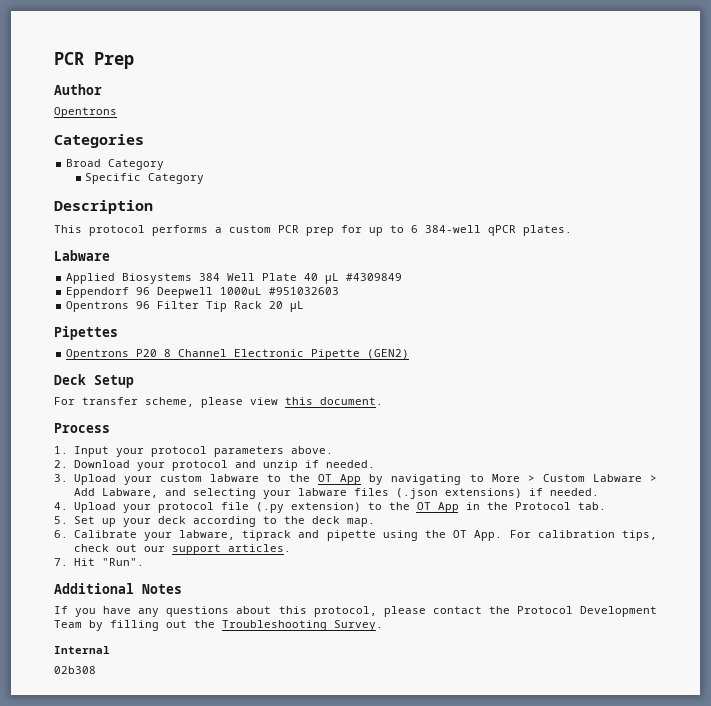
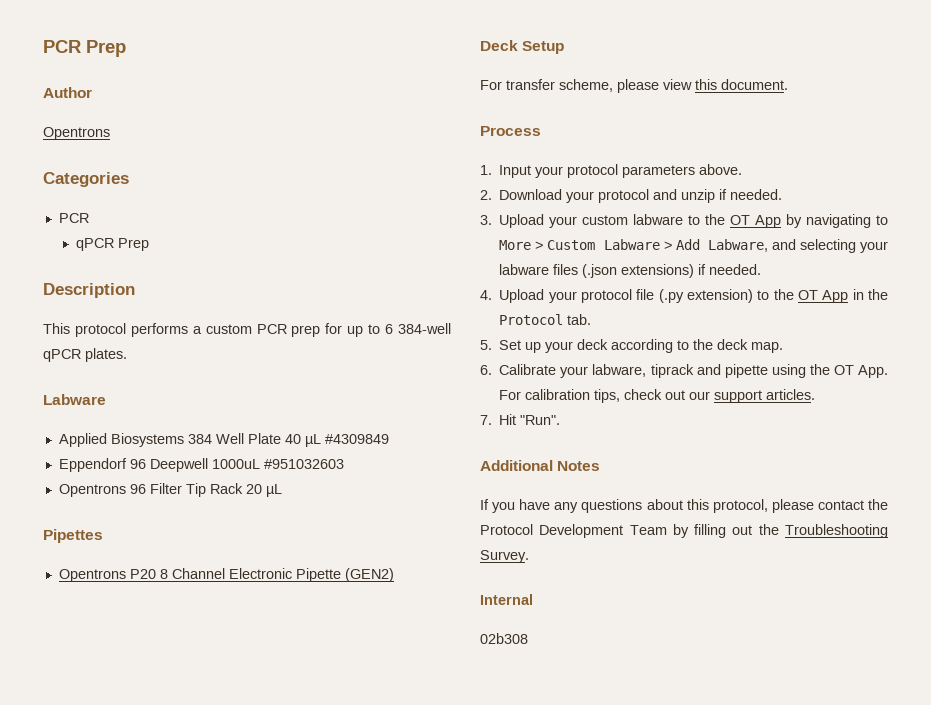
  Categories
- Broad Category
- Specific Category
+ PCR
+ qPCR Prep

